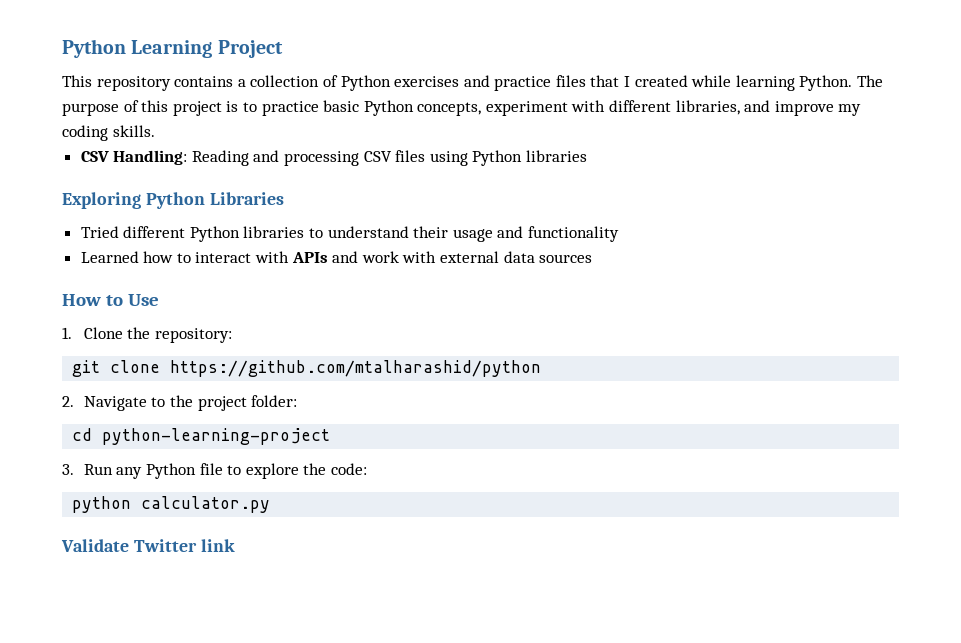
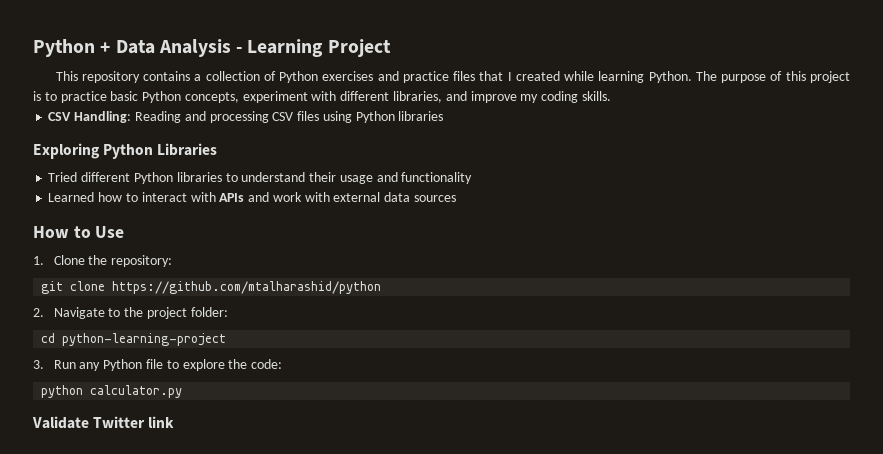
- Python Learning Project
+ Python + Data Analysis - Learning Project

